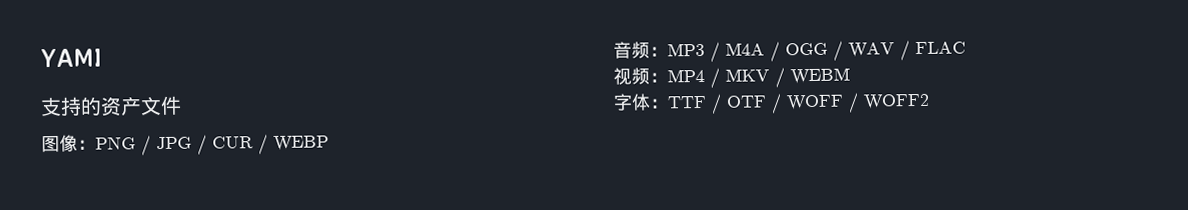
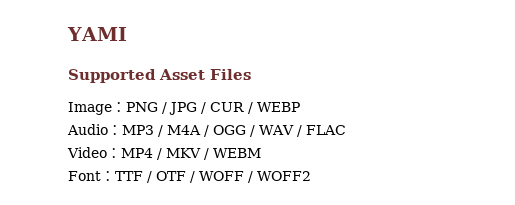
- 支持的资产文件
- 图像：PNG / JPG / CUR / WEBP
+ Supported Asset Files
+ Image：PNG / JPG / CUR / WEBP
- 音频：MP3 / M4A / OGG / WAV / FLAC
+ Audio：MP3 / M4A / OGG / WAV / FLAC
- 视频：MP4 / MKV / WEBM
+ Video：MP4 / MKV / WEBM
- 字体：TTF / OTF / WOFF / WOFF2
+ Font：TTF / OTF / WOFF / WOFF2

